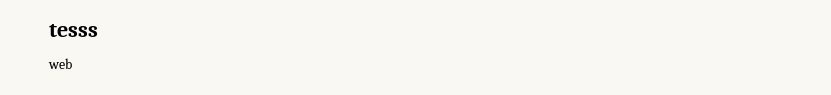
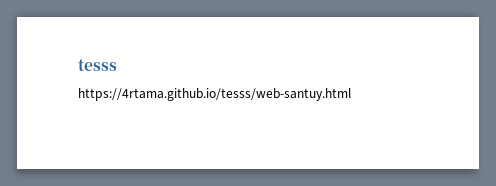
- web
+ https://4rtama.github.io/tesss/web-santuy.html

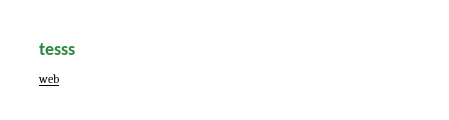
- https://4rtama.github.io/tesss/web-santuy.html
+ web

